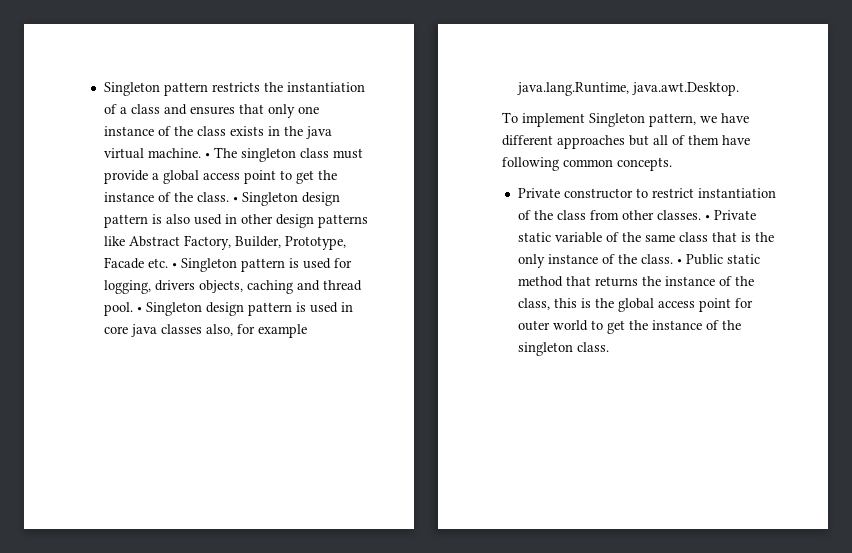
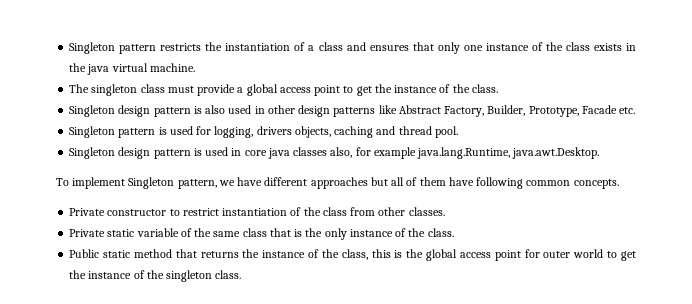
- Singleton pattern restricts the instantiation of a class and ensures that only one instance of the class exists in the java virtual machine. • The singleton class must provide a global access point to get the instance of the class. • Singleton design pattern is also used in other design patterns like Abstract Factory, Builder, Prototype, Facade etc. • Singleton pattern is used for logging, drivers objects, caching and thread pool. • Singleton design pattern is used in core java classes also, for example java.lang.Runtime, java.awt.Desktop.
+ Singleton pattern restricts the instantiation of a class and ensures that only one instance of the class exists in the java virtual machine.
+ The singleton class must provide a global access point to get the instance of the class.
+ Singleton design pattern is also used in other design patterns like Abstract Factory, Builder, Prototype, Facade etc.
+ Singleton pattern is used for logging, drivers objects, caching and thread pool.
+ Singleton design pattern is used in core java classes also, for example java.lang.Runtime, java.awt.Desktop.
- Private constructor to restrict instantiation of the class from other classes. • Private static variable of the same class that is the only instance of the class. • Public static method that returns the instance of the class, this is the global access point for outer world to get the instance of the singleton class.
+ Private constructor to restrict instantiation of the class from other classes.
+ Private static variable of the same class that is the only instance of the class.
+ Public static method that returns the instance of the class, this is the global access point for outer world to get the instance of the singleton class.

